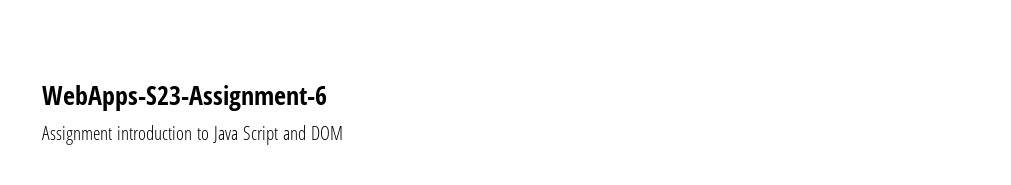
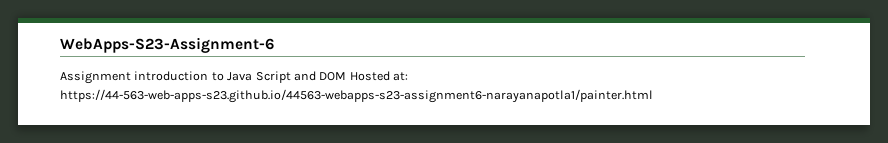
- Assignment introduction to Java Script and DOM
+ Assignment introduction to Java Script and DOM Hosted at: https://44-563-web-apps-s23.github.io/44563-webapps-s23-assignment6-narayanapotla1/painter.html

